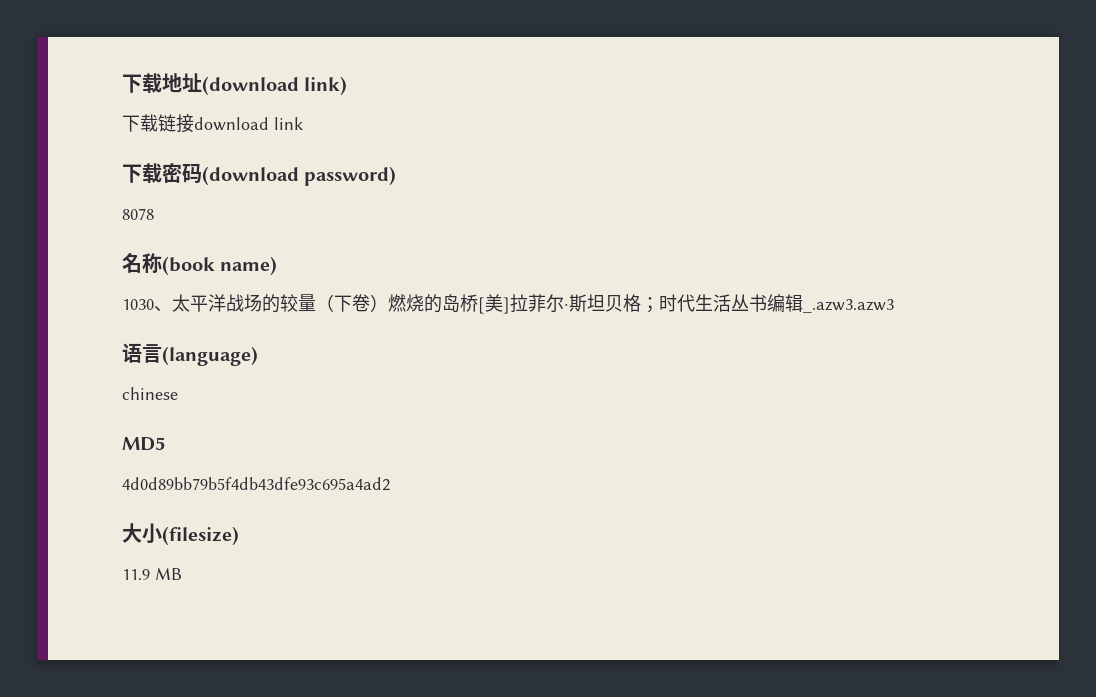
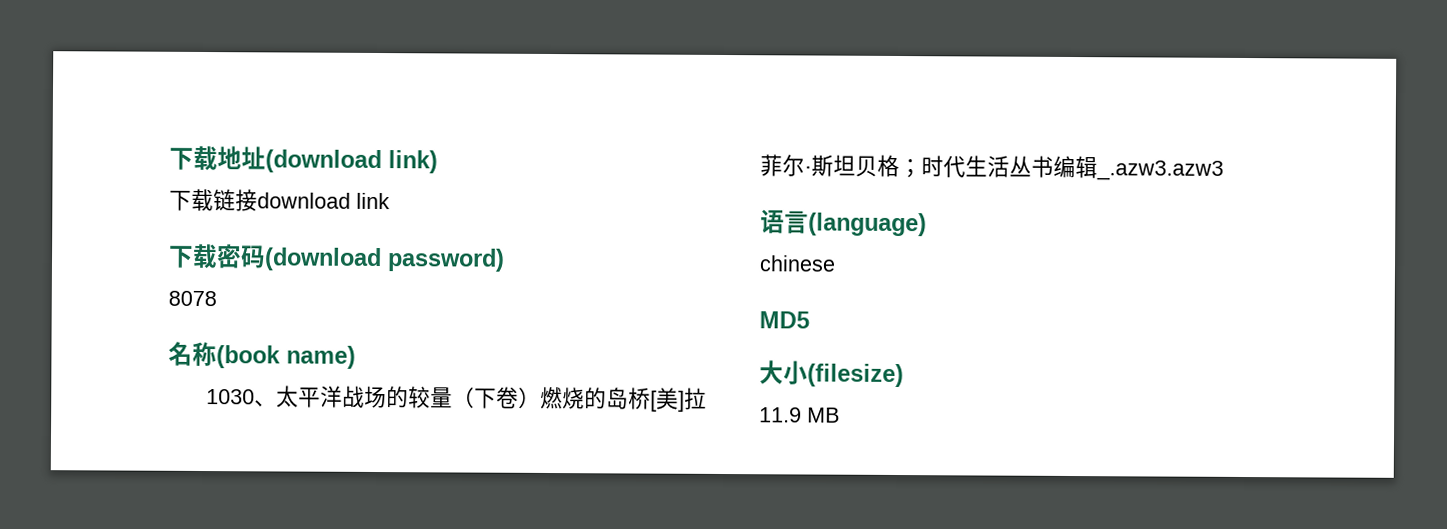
- 4d0d89bb79b5f4db43dfe93c695a4ad2

